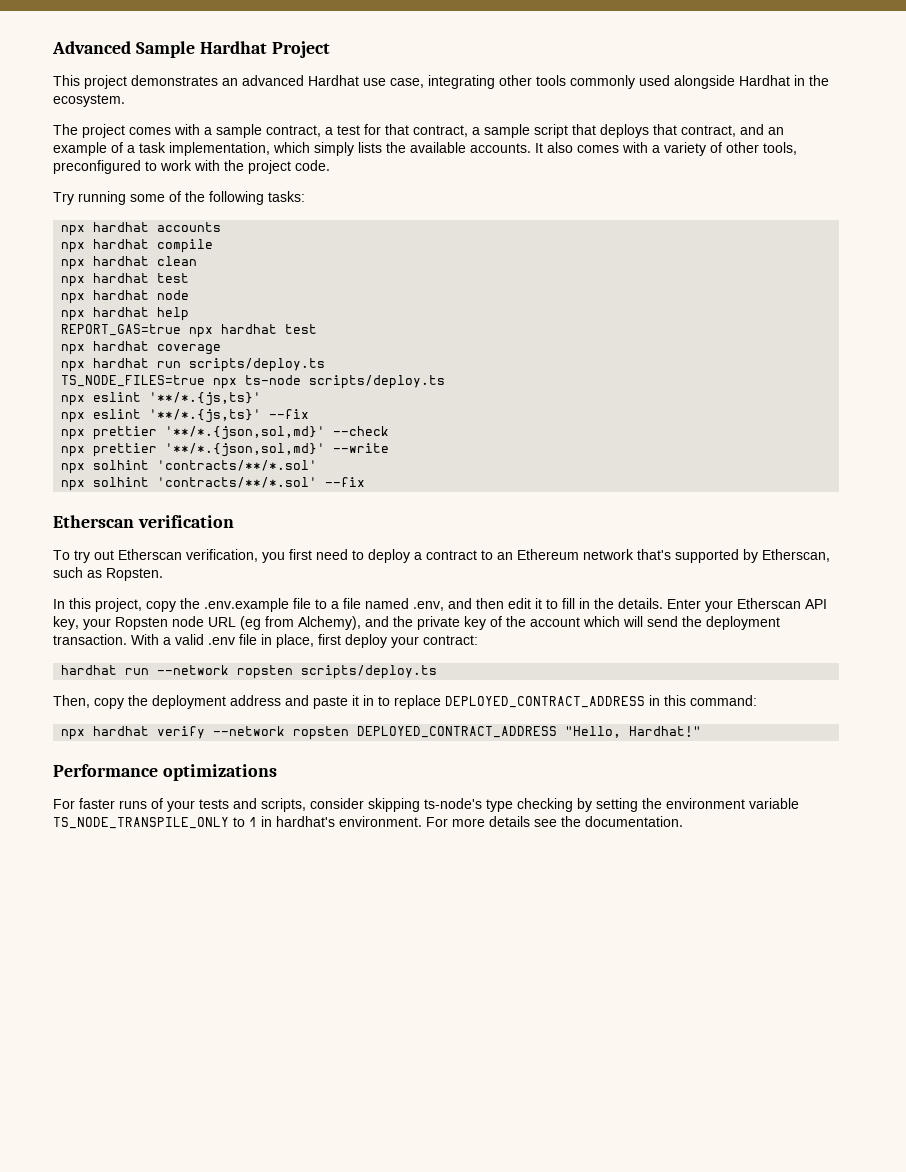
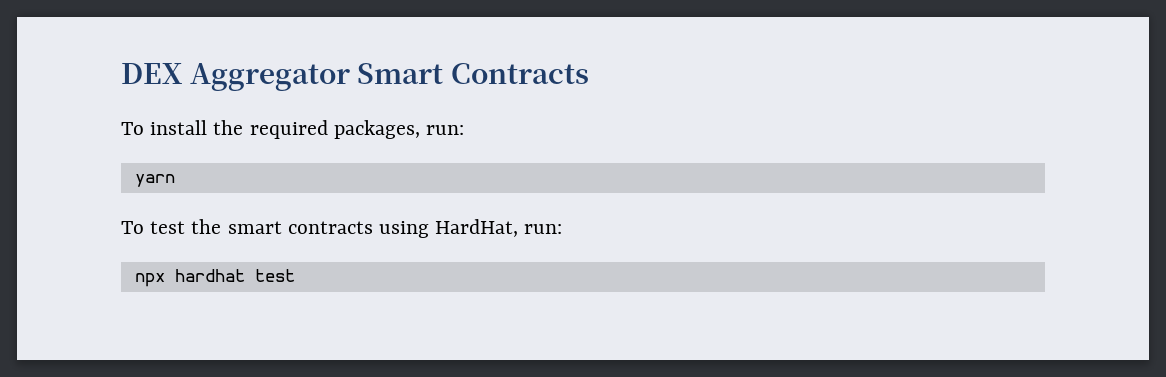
- Advanced Sample Hardhat Project
- This project demonstrates an advanced Hardhat use case, integrating other tools commonly used alongside Hardhat in the ecosystem.
- The project comes with a sample contract, a test for that contract, a sample script that deploys that contract, and an example of a task implementation, which simply lists the available accounts. It also comes with a variety of other tools, preconfigured to work with the project code.
- Try running some of the following tasks:
- npx hardhat accounts
- npx hardhat compile
- npx hardhat clean
+ DEX Aggregator Smart Contracts
+ To install the required packages, run:
+ yarn
+ To test the smart contracts using HardHat, run:
  npx hardhat test
- npx hardhat node
- npx hardhat help
- REPORT_GAS=true npx hardhat test
- npx hardhat coverage
- npx hardhat run scripts/deploy.ts
- TS_NODE_FILES=true npx ts-node scripts/deploy.ts
- npx eslint '**/*.{js,ts}'
- npx eslint '**/*.{js,ts}' --fix
- npx prettier '**/*.{json,sol,md}' --check
- npx prettier '**/*.{json,sol,md}' --write
- npx solhint 'contracts/**/*.sol'
- npx solhint 'contracts/**/*.sol' --fix
- Etherscan verification
- To try out Etherscan verification, you first need to deploy a contract to an Ethereum network that's supported by Etherscan, such as Ropsten.
- In this project, copy the .env.example file to a file named .env, and then edit it to fill in the details. Enter your Etherscan API key, your Ropsten node URL (eg from Alchemy), and the private key of the account which will send the deployment transaction. With a valid .env file in place, first deploy your contract:
- hardhat run --network ropsten scripts/deploy.ts
- Then, copy the deployment address and paste it in to replace DEPLOYED_CONTRACT_ADDRESS in this command:
- npx hardhat verify --network ropsten DEPLOYED_CONTRACT_ADDRESS "Hello, Hardhat!"
- Performance optimizations
- For faster runs of your tests and scripts, consider skipping ts-node's type checking by setting the environment variable TS_NODE_TRANSPILE_ONLY to 1 in hardhat's environment. For more details see the documentation.

